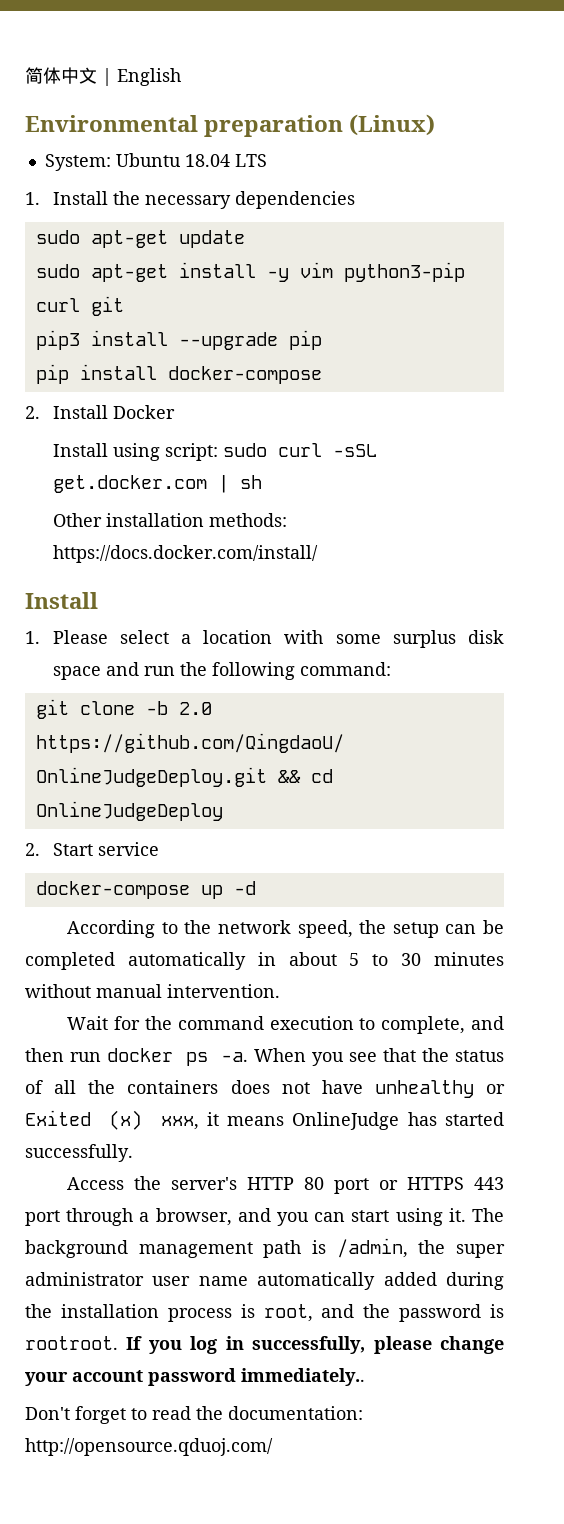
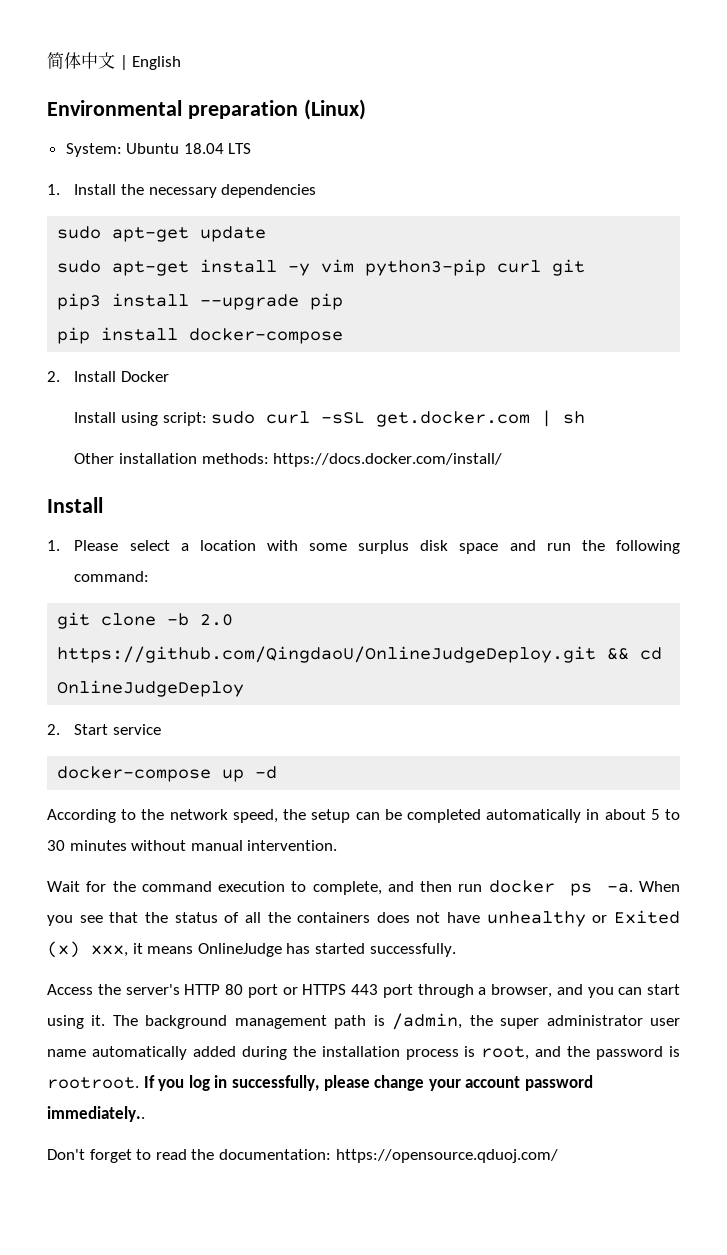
- Don't forget to read the documentation: http://opensource.qduoj.com/
+ Don't forget to read the documentation: https://opensource.qduoj.com/

